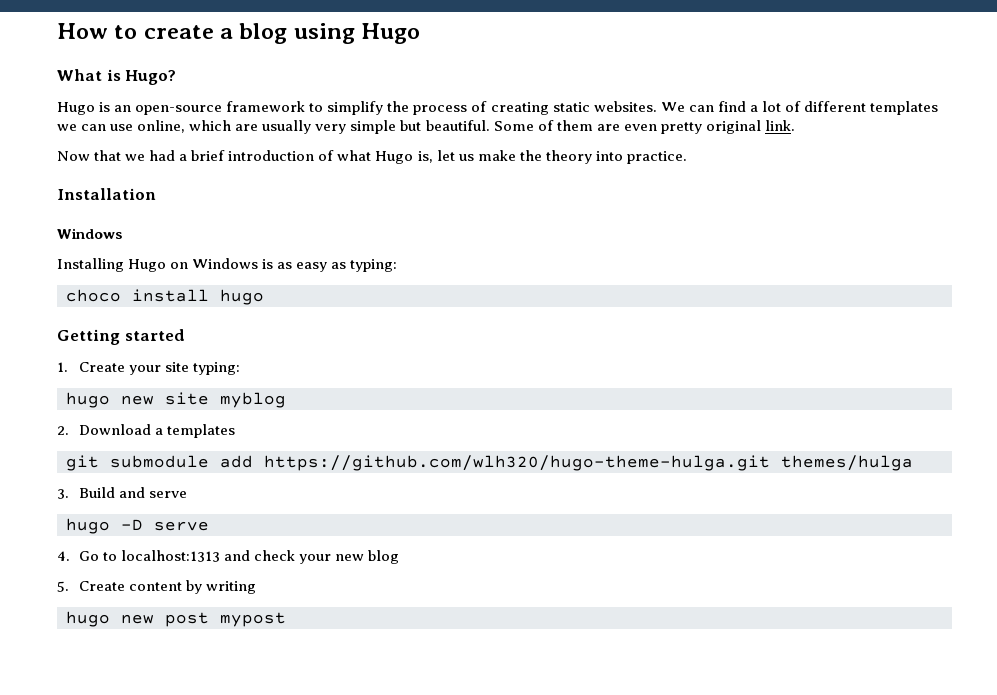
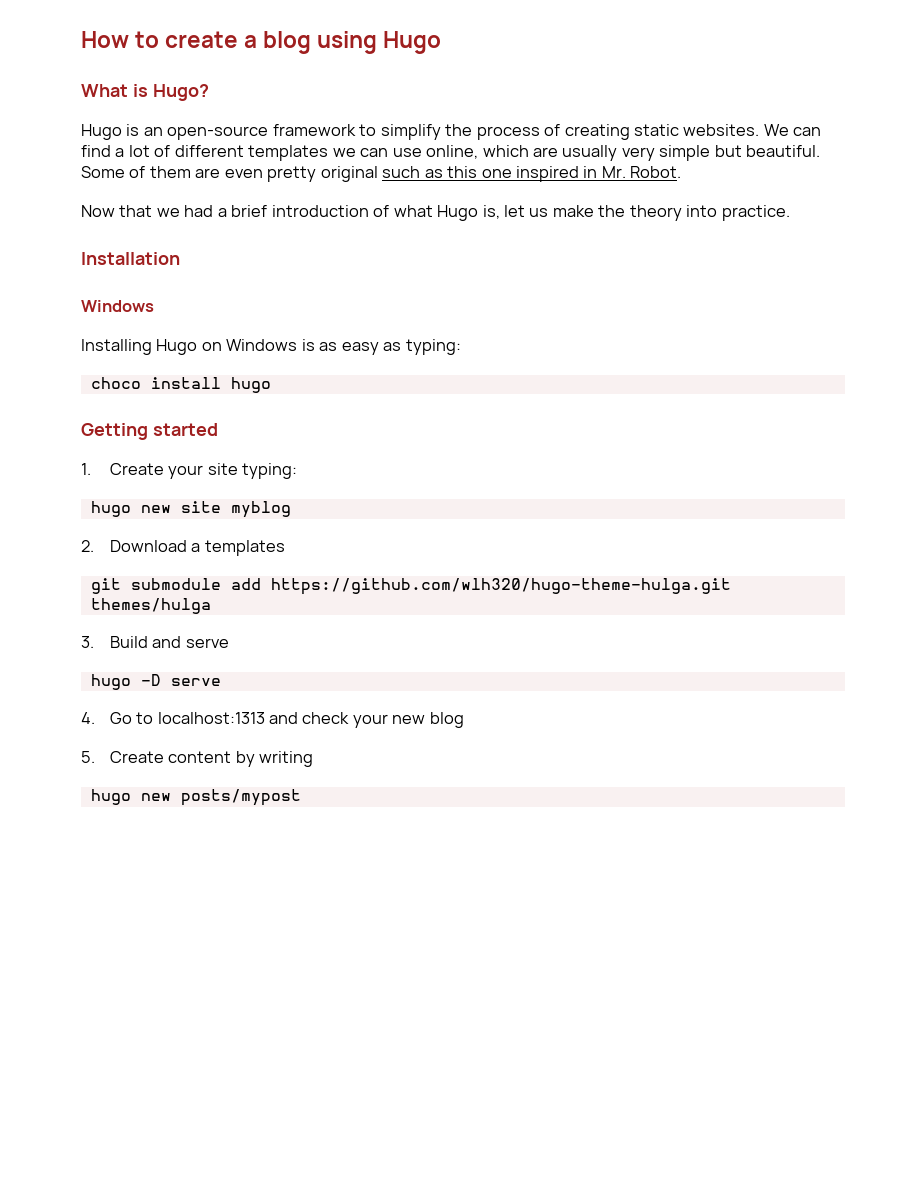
- Some of them are even pretty original link.
+ Some of them are even pretty original such as this one inspired in Mr. Robot.
- hugo new post mypost
+ hugo new posts/mypost

